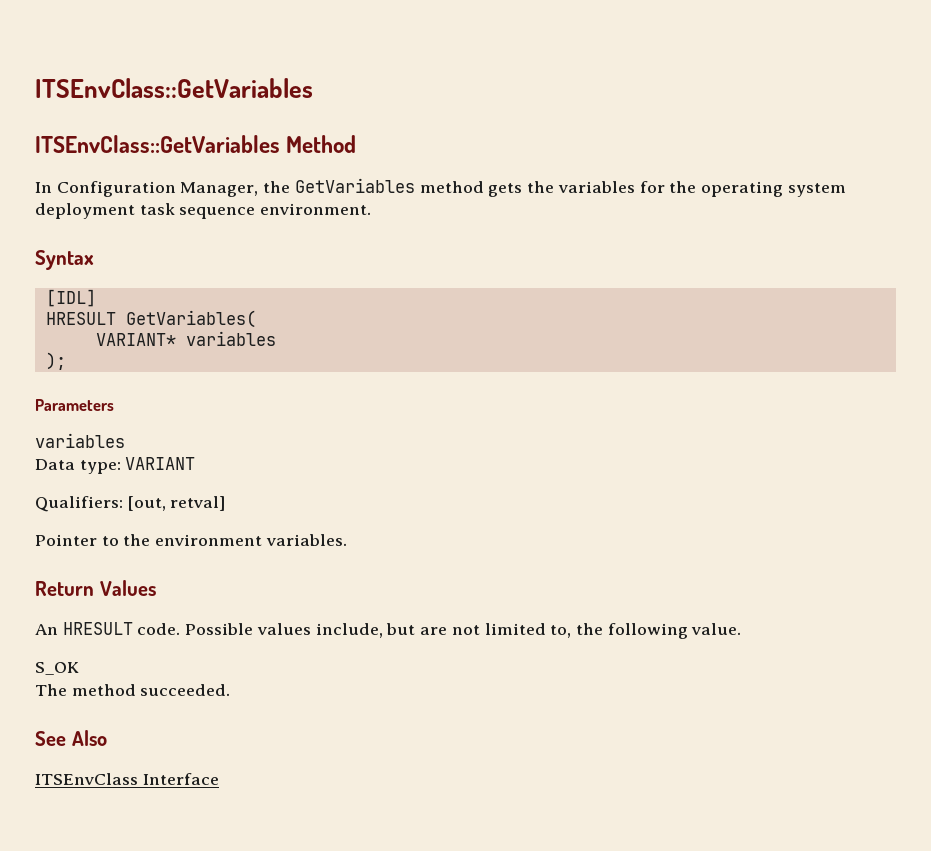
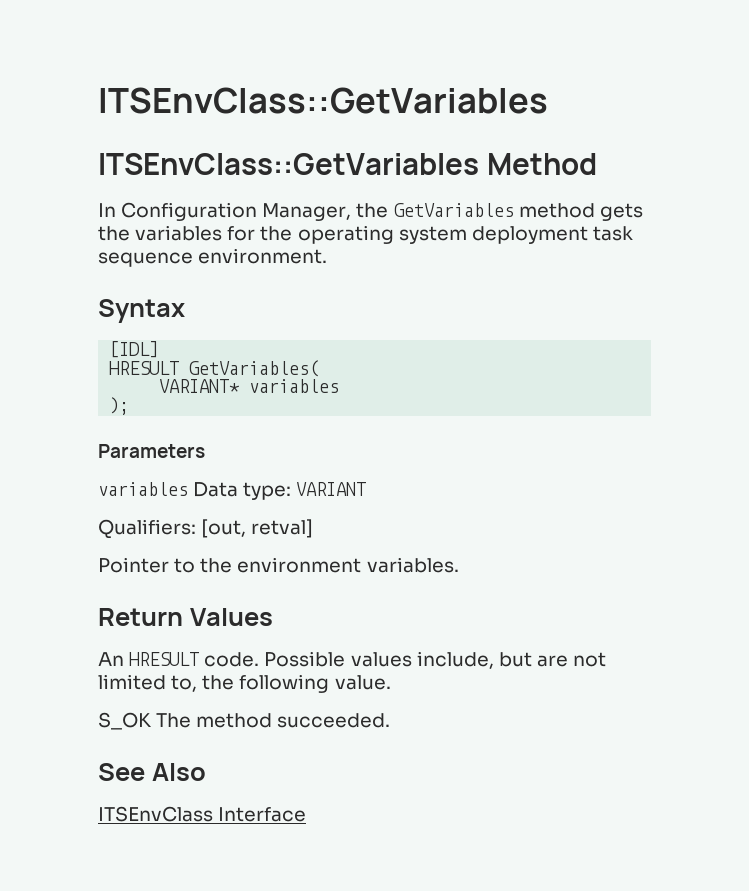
  Parameters
- variables
- Data type: VARIANT
+ variables Data type: VARIANT
- S_OK
- The method succeeded.
+ S_OK The method succeeded.

